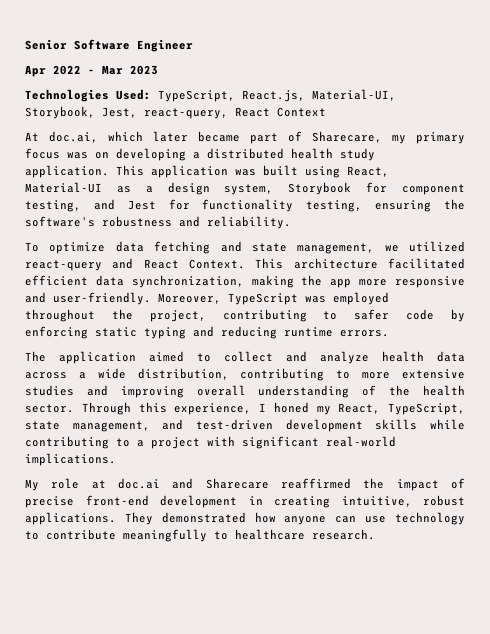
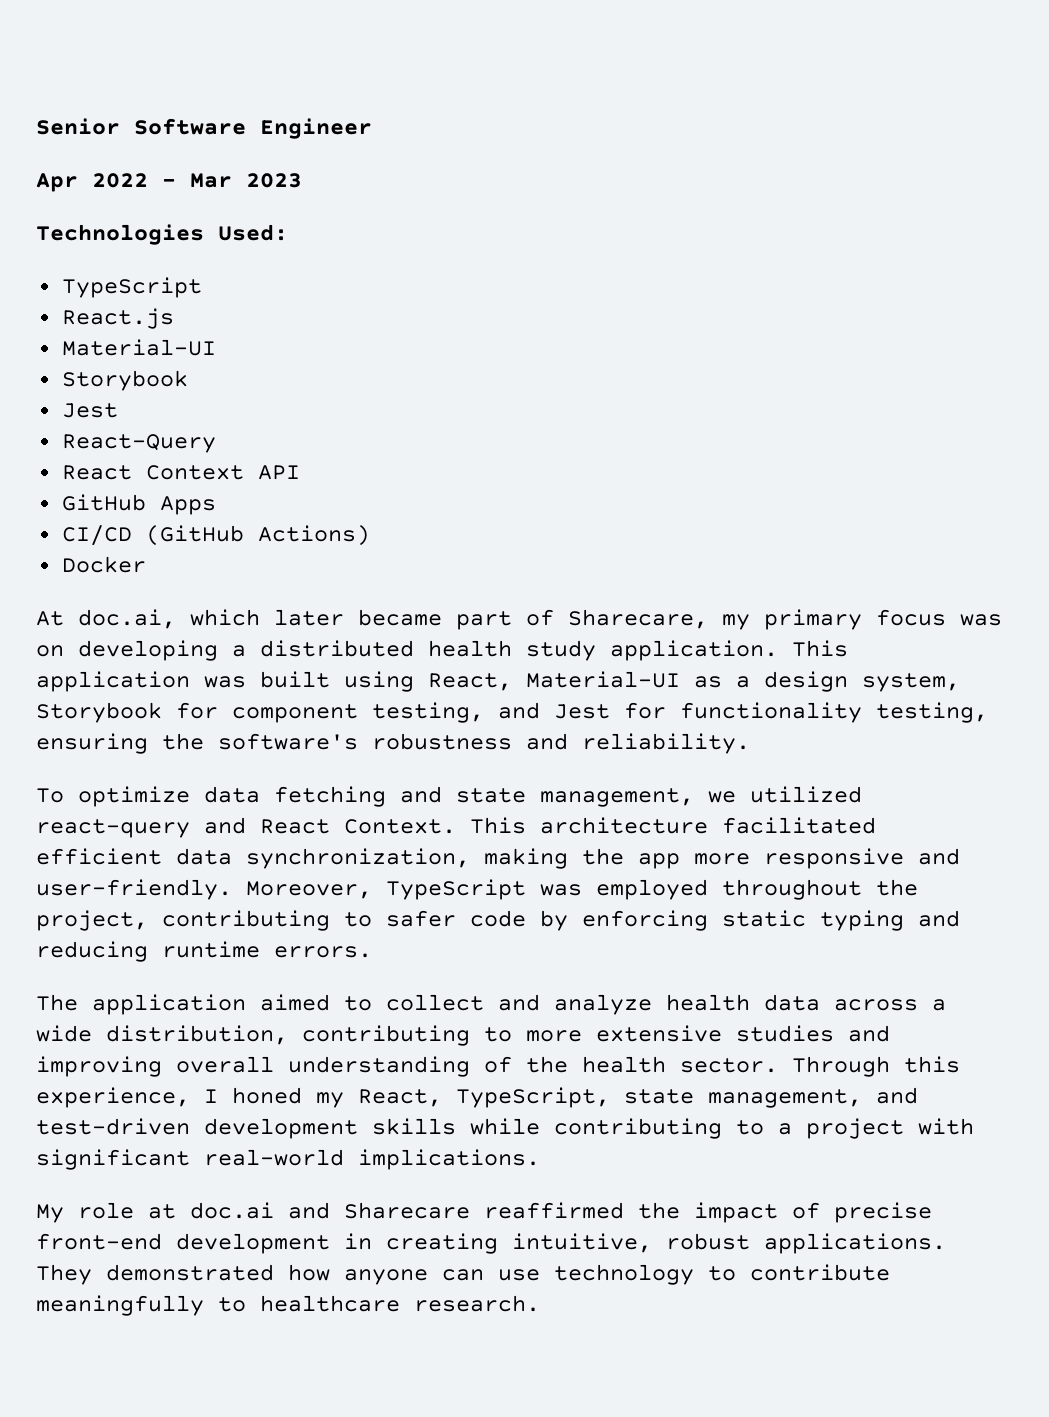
- Technologies Used: TypeScript, React.js, Material-UI, Storybook, Jest, react-query, React Context
+ Technologies Used:
+ TypeScript
+ React.js
+ Material-UI
+ Storybook
+ Jest
+ React-Query
+ React Context API
+ GitHub Apps
+ CI/CD (GitHub Actions)
+ Docker

